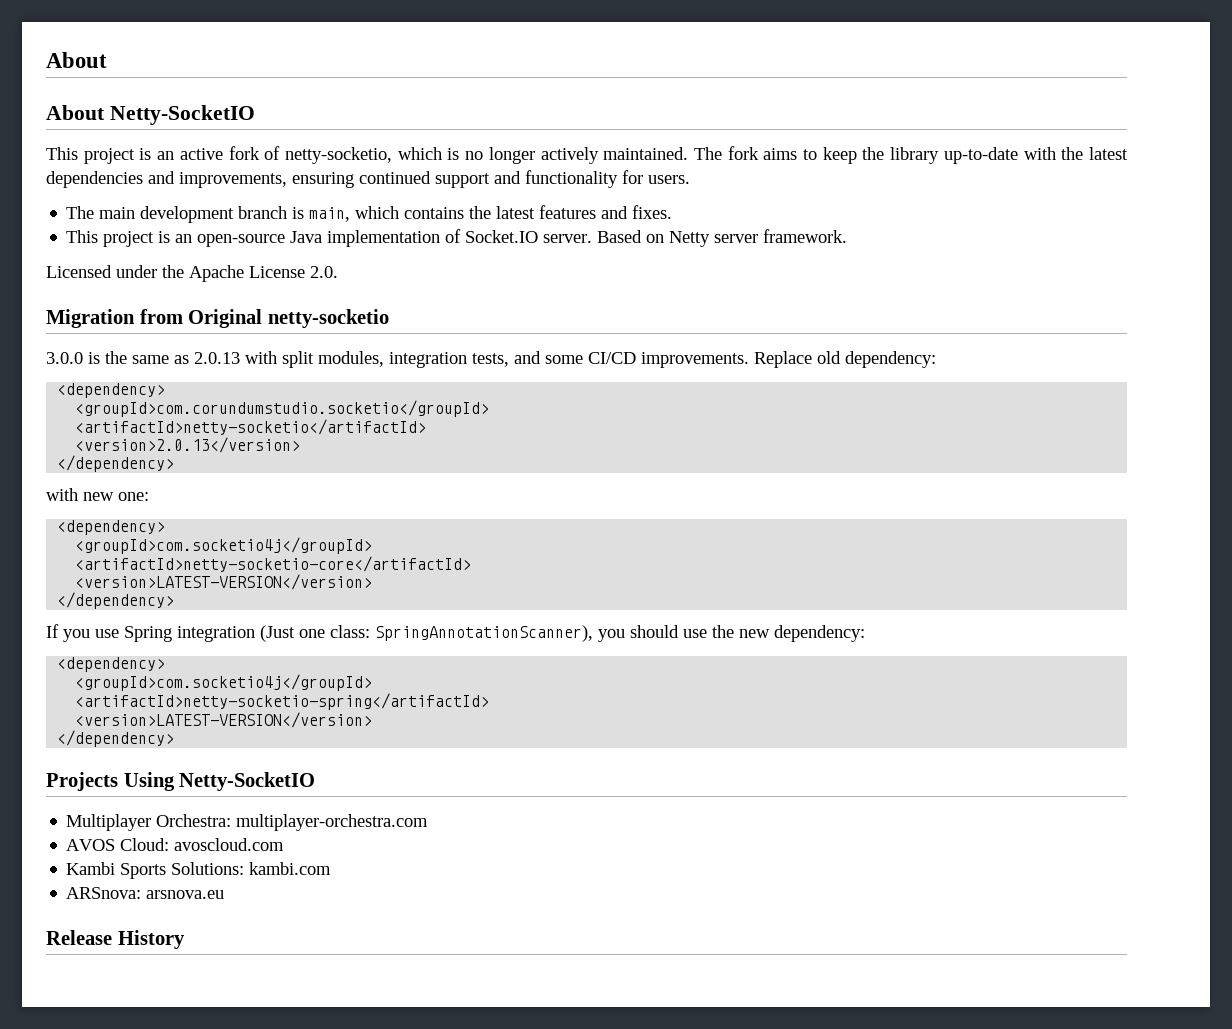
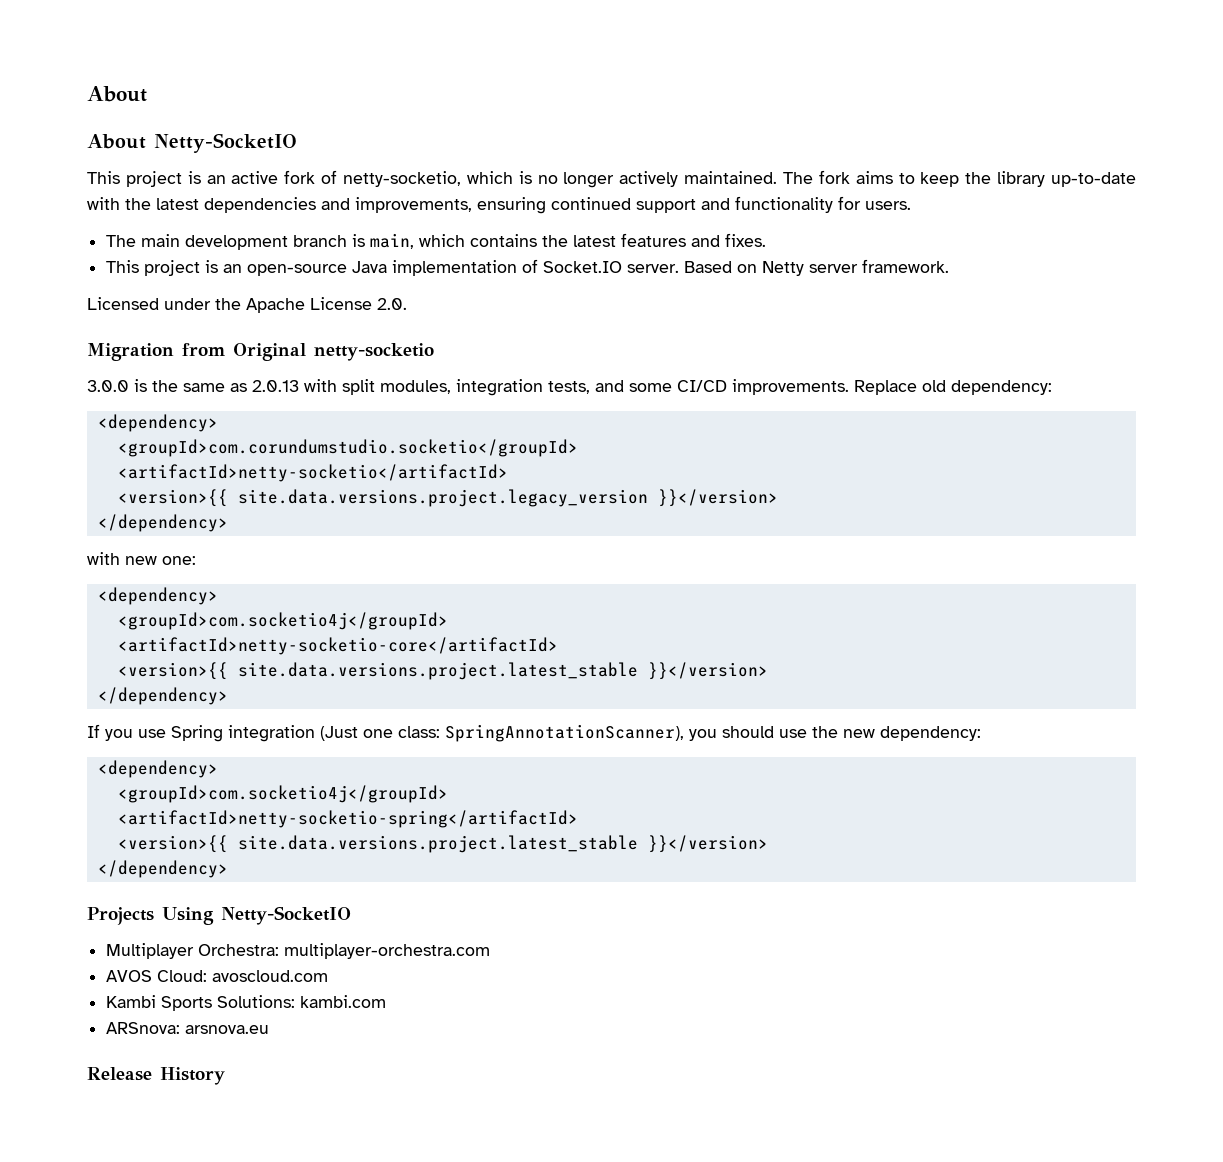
- <version>2.0.13</version>
+ <version>{{ site.data.versions.project.legacy_version }}</version>
  <artifactId>netty-socketio-core</artifactId>
- <version>LATEST-VERSION</version>
+ <version>{{ site.data.versions.project.latest_stable }}</version>
  <artifactId>netty-socketio-spring</artifactId>
- <version>LATEST-VERSION</version>
+ <version>{{ site.data.versions.project.latest_stable }}</version>

